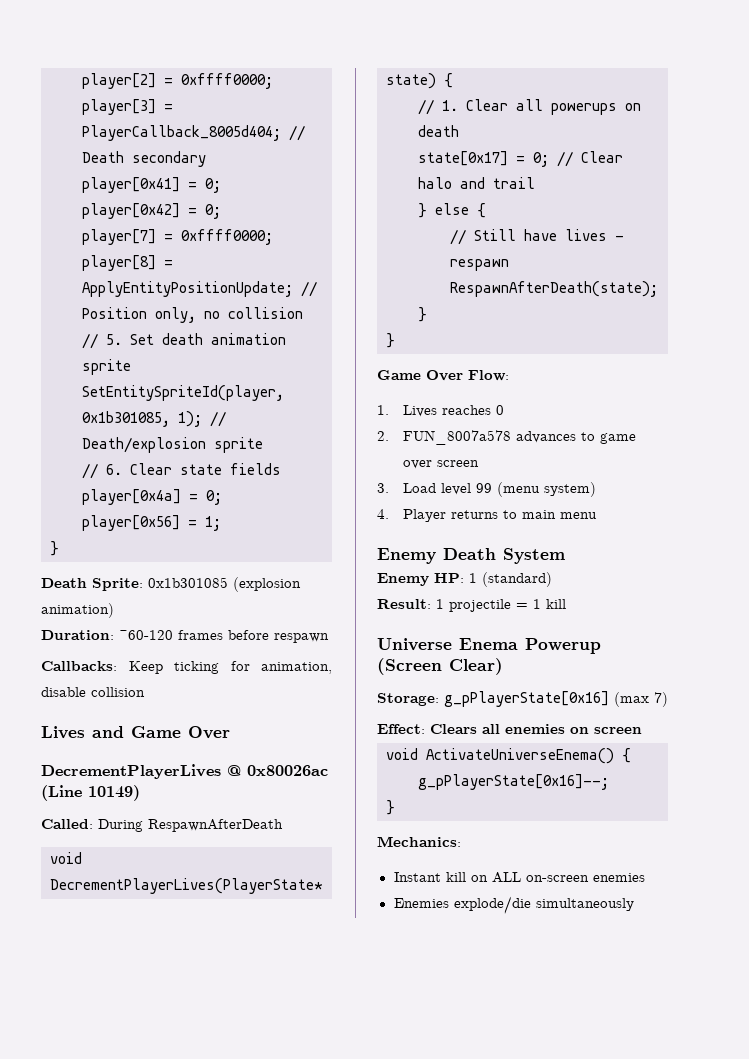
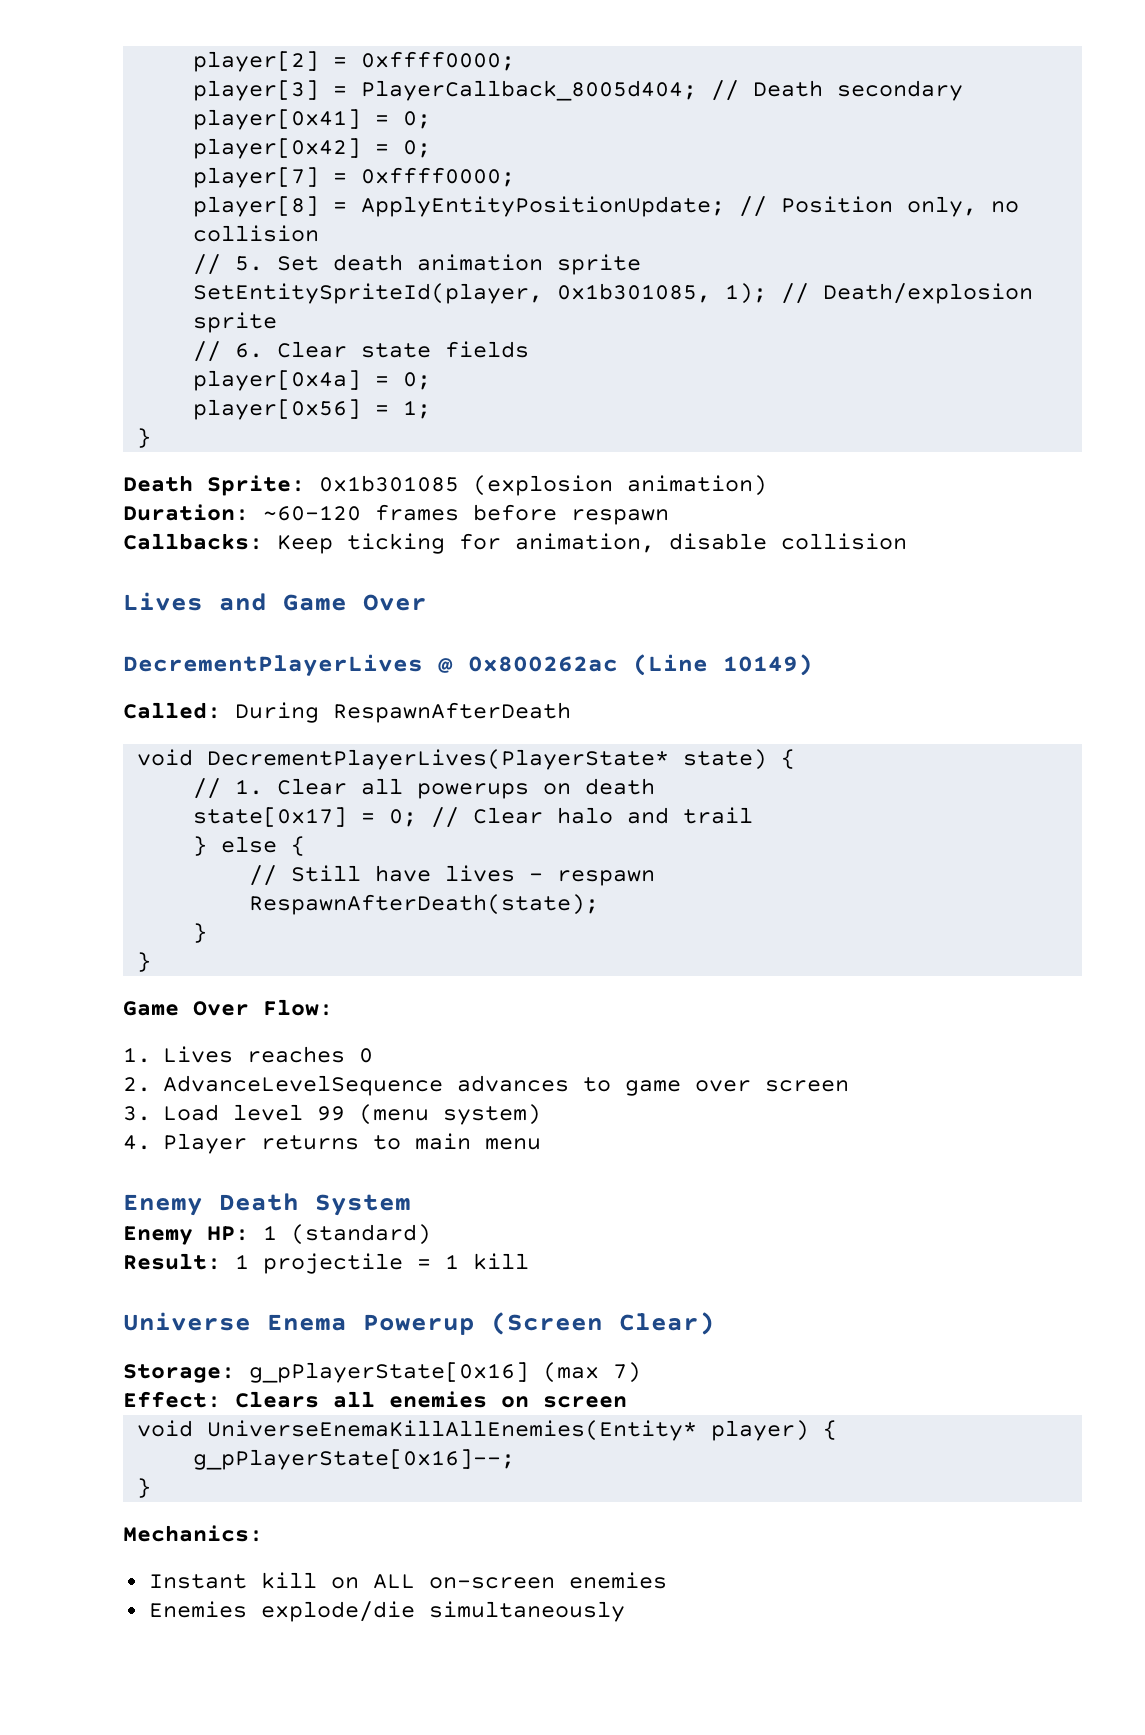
- DecrementPlayerLives @ 0x80026ac (Line 10149)
+ DecrementPlayerLives @ 0x800262ac (Line 10149)
- 2. FUN_8007a578 advances to game over screen
+ 2. AdvanceLevelSequence advances to game over screen
- void ActivateUniverseEnema() {
+ void UniverseEnemaKillAllEnemies(Entity* player) {

